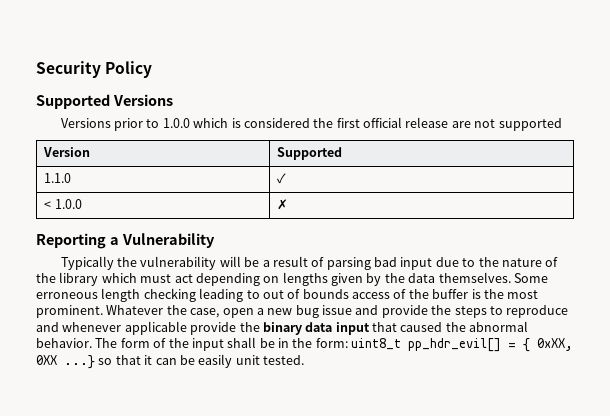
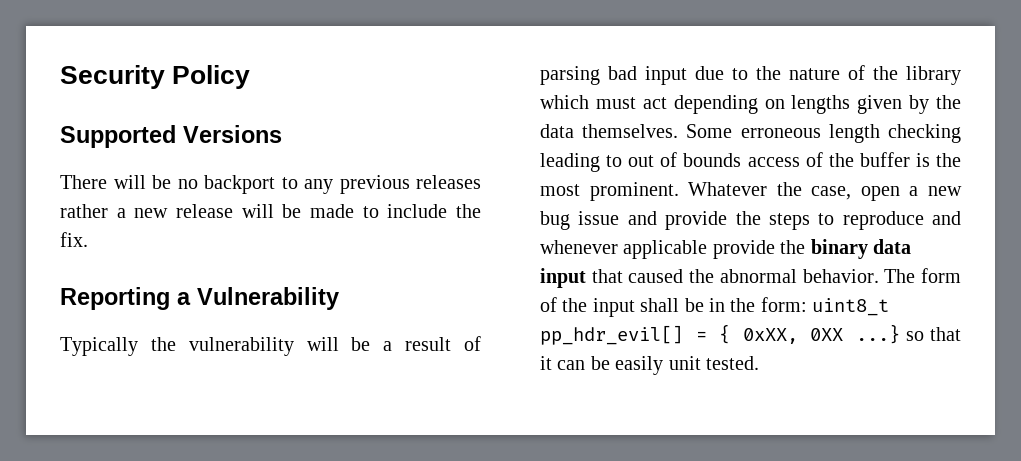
- Versions prior to 1.0.0 which is considered the first official release are not supported
- Version | Supported
- 1.1.0 | ✓
- < 1.0.0 | ✗
+ There will be no backport to any previous releases rather a new release will be made to include the fix.

